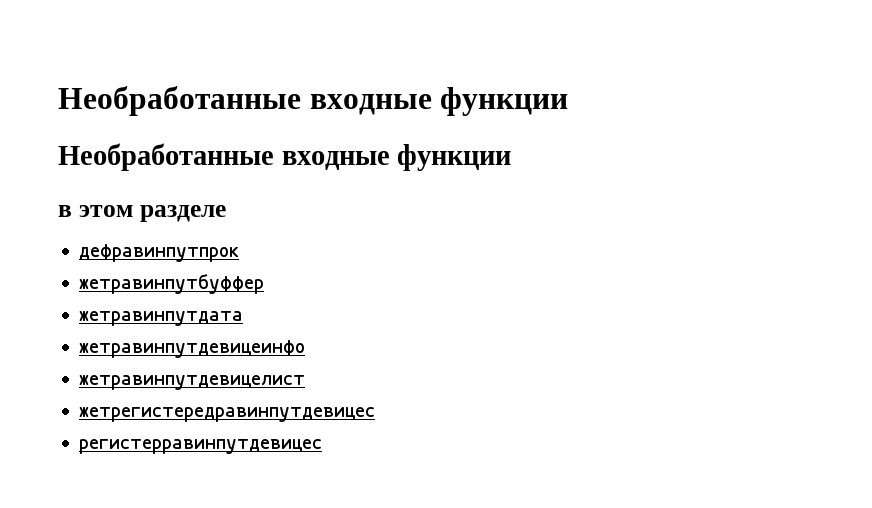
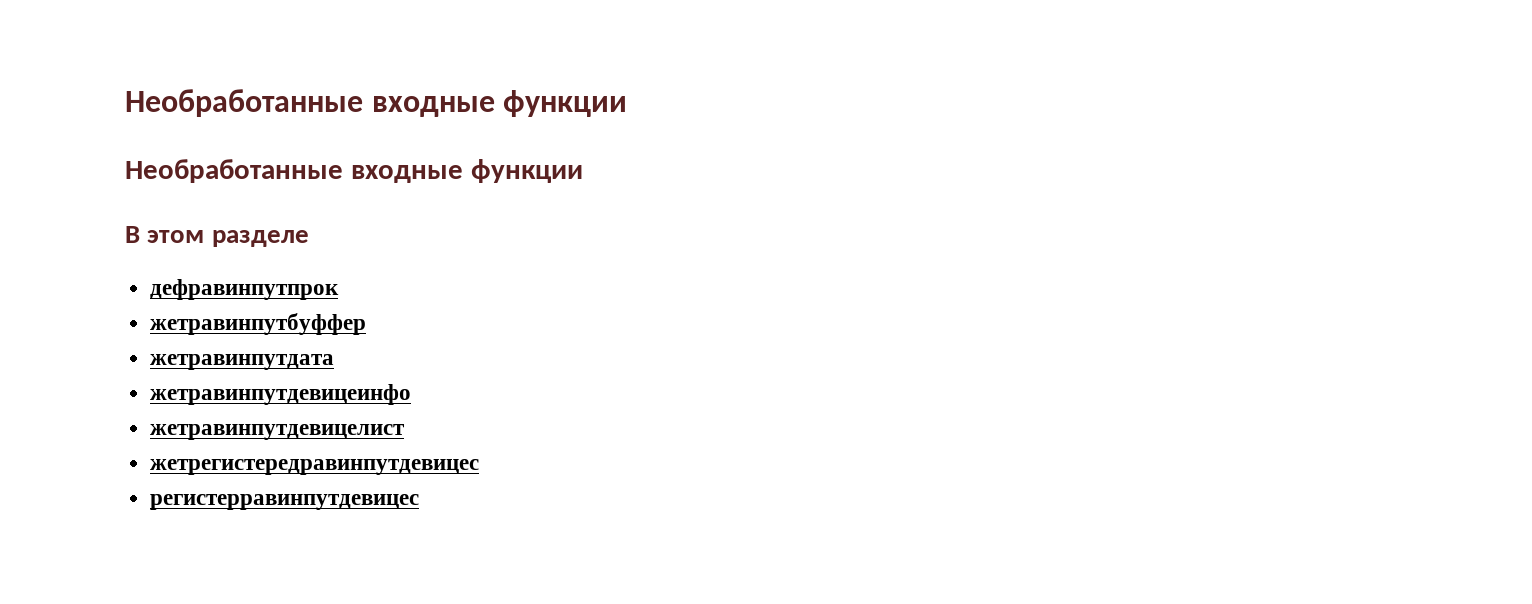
- в этом разделе
+ В этом разделе

